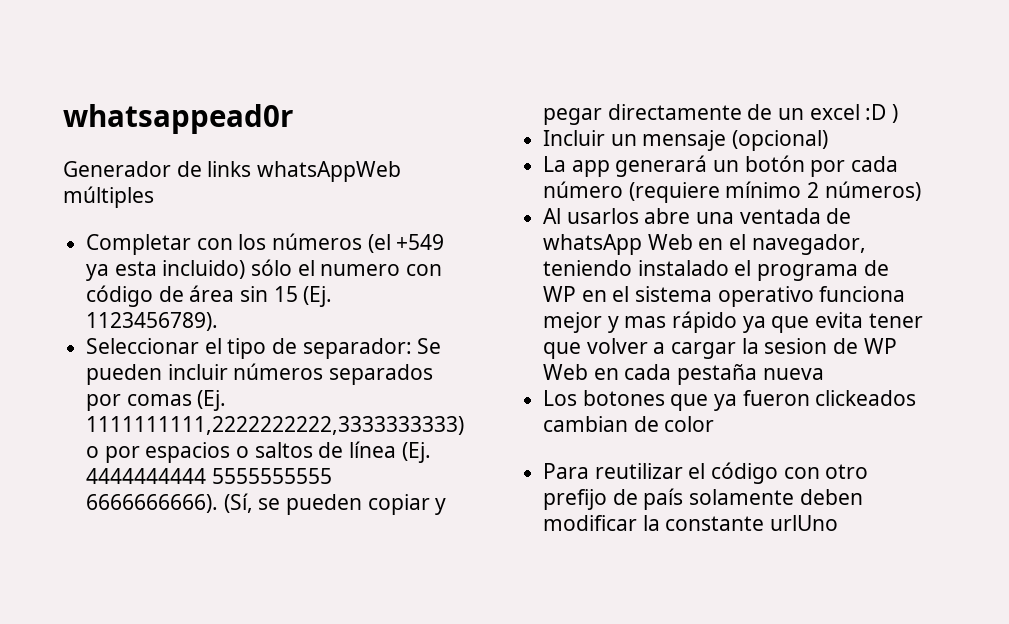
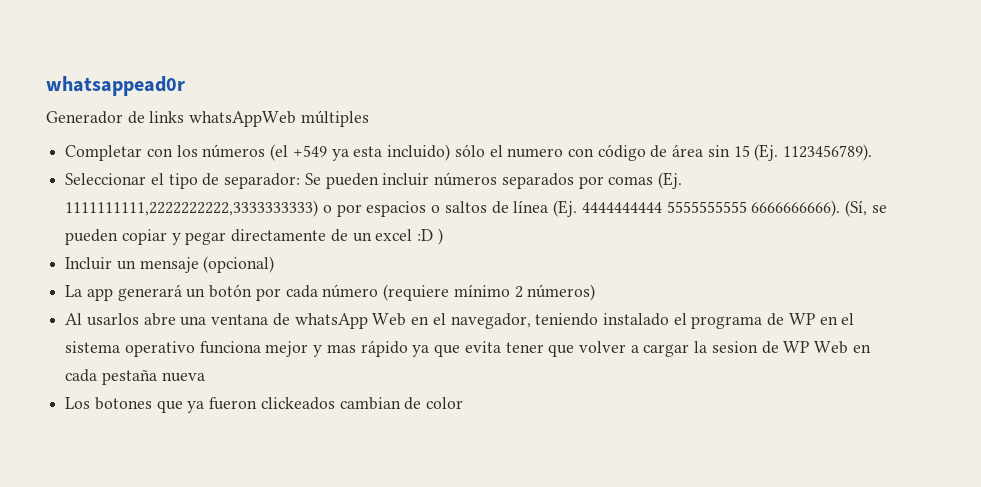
- Al usarlos abre una ventada de whatsApp Web en el navegador, teniendo instalado el programa de WP en el sistema operativo funciona mejor y mas rápido ya que evita tener que volver a cargar la sesion de WP Web en cada pestaña nueva
+ Al usarlos abre una ventana de whatsApp Web en el navegador, teniendo instalado el programa de WP en el sistema operativo funciona mejor y mas rápido ya que evita tener que volver a cargar la sesion de WP Web en cada pestaña nueva
- Para reutilizar el código con otro prefijo de país solamente deben modificar la constante urlUno

